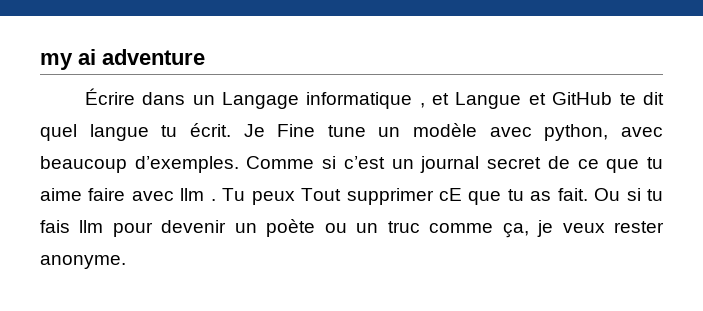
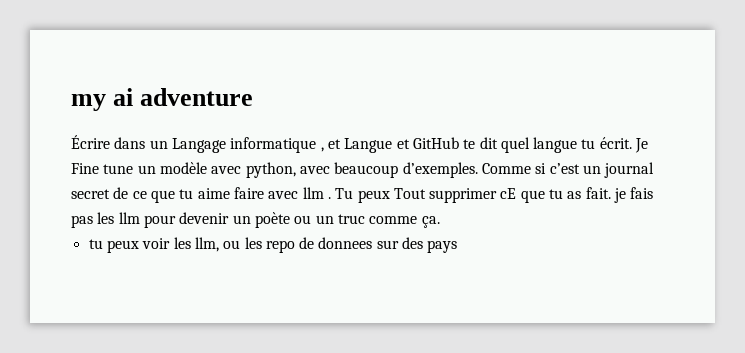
- Tu peux Tout supprimer cE que tu as fait. Ou si tu fais llm pour devenir un poète ou un truc comme ça, je veux rester anonyme.
+ Tu peux Tout supprimer cE que tu as fait. je fais pas les llm pour devenir un poète ou un truc comme ça.
+ tu peux voir les llm, ou les repo de donnees sur des pays

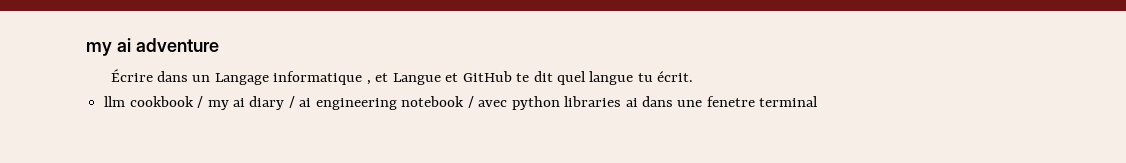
- Écrire dans un Langage informatique , et Langue et GitHub te dit quel langue tu écrit. Je Fine tune un modèle avec python, avec beaucoup d’exemples. Comme si c’est un journal secret de ce que tu aime faire avec llm . Tu peux Tout supprimer cE que tu as fait. je fais pas les llm pour devenir un poète ou un truc comme ça.
- tu peux voir les llm, ou les repo de donnees sur des pays
+ Écrire dans un Langage informatique , et Langue et GitHub te dit quel langue tu écrit.
+ llm cookbook / my ai diary / ai engineering notebook / avec python libraries ai dans une fenetre terminal

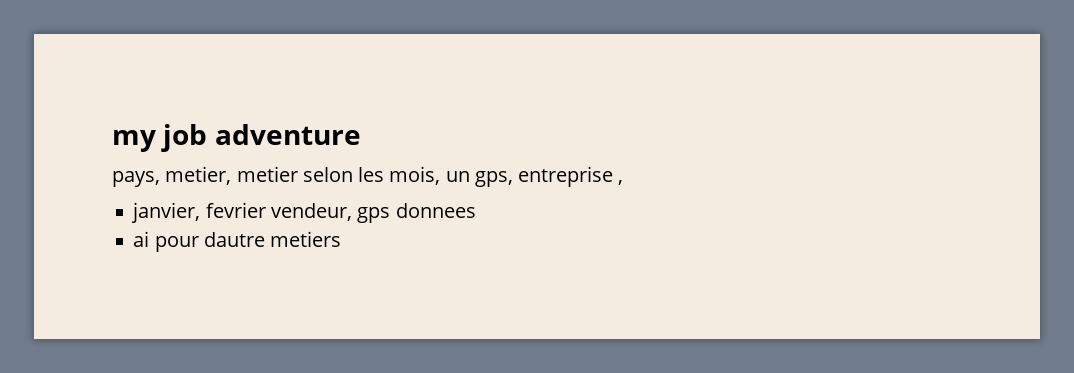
- my ai adventure
+ my job adventure
- Écrire dans un Langage informatique , et Langue et GitHub te dit quel langue tu écrit.
- llm cookbook / my ai diary / ai engineering notebook / avec python libraries ai dans une fenetre terminal
+ pays, metier, metier selon les mois, un gps, entreprise ,
+ janvier, fevrier vendeur, gps donnees
+ ai pour dautre metiers

